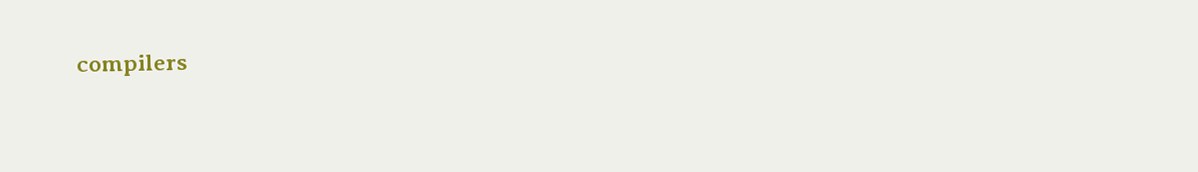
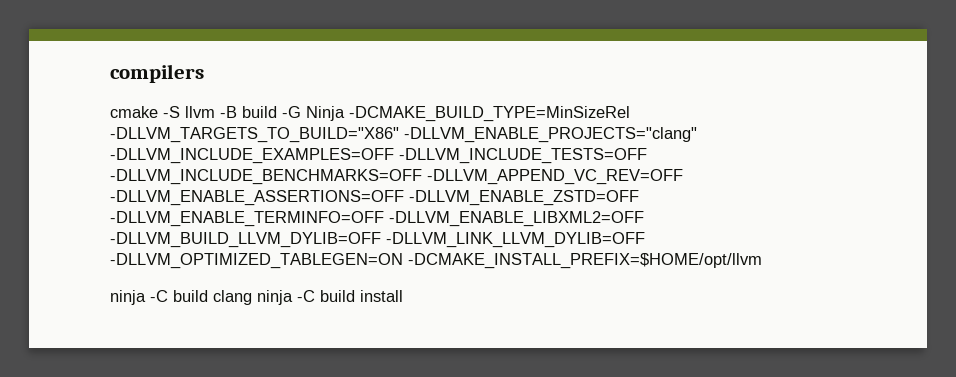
+ cmake -S llvm -B build -G Ninja -DCMAKE_BUILD_TYPE=MinSizeRel -DLLVM_TARGETS_TO_BUILD="X86" -DLLVM_ENABLE_PROJECTS="clang" -DLLVM_INCLUDE_EXAMPLES=OFF -DLLVM_INCLUDE_TESTS=OFF -DLLVM_INCLUDE_BENCHMARKS=OFF -DLLVM_APPEND_VC_REV=OFF -DLLVM_ENABLE_ASSERTIONS=OFF -DLLVM_ENABLE_ZSTD=OFF -DLLVM_ENABLE_TERMINFO=OFF -DLLVM_ENABLE_LIBXML2=OFF -DLLVM_BUILD_LLVM_DYLIB=OFF -DLLVM_LINK_LLVM_DYLIB=OFF -DLLVM_OPTIMIZED_TABLEGEN=ON -DCMAKE_INSTALL_PREFIX=$HOME/opt/llvm
+ ninja -C build clang ninja -C build install

